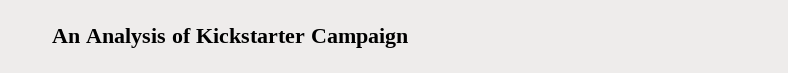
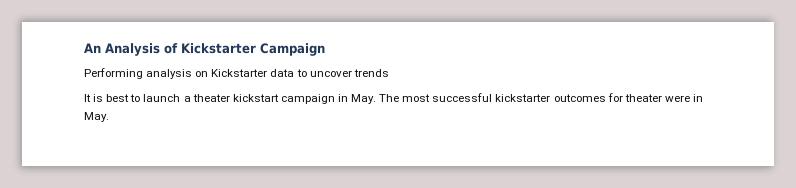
+ Performing analysis on Kickstarter data to uncover trends
+ It is best to launch a theater kickstart campaign in May. The most successful kickstarter outcomes for theater were in May.

